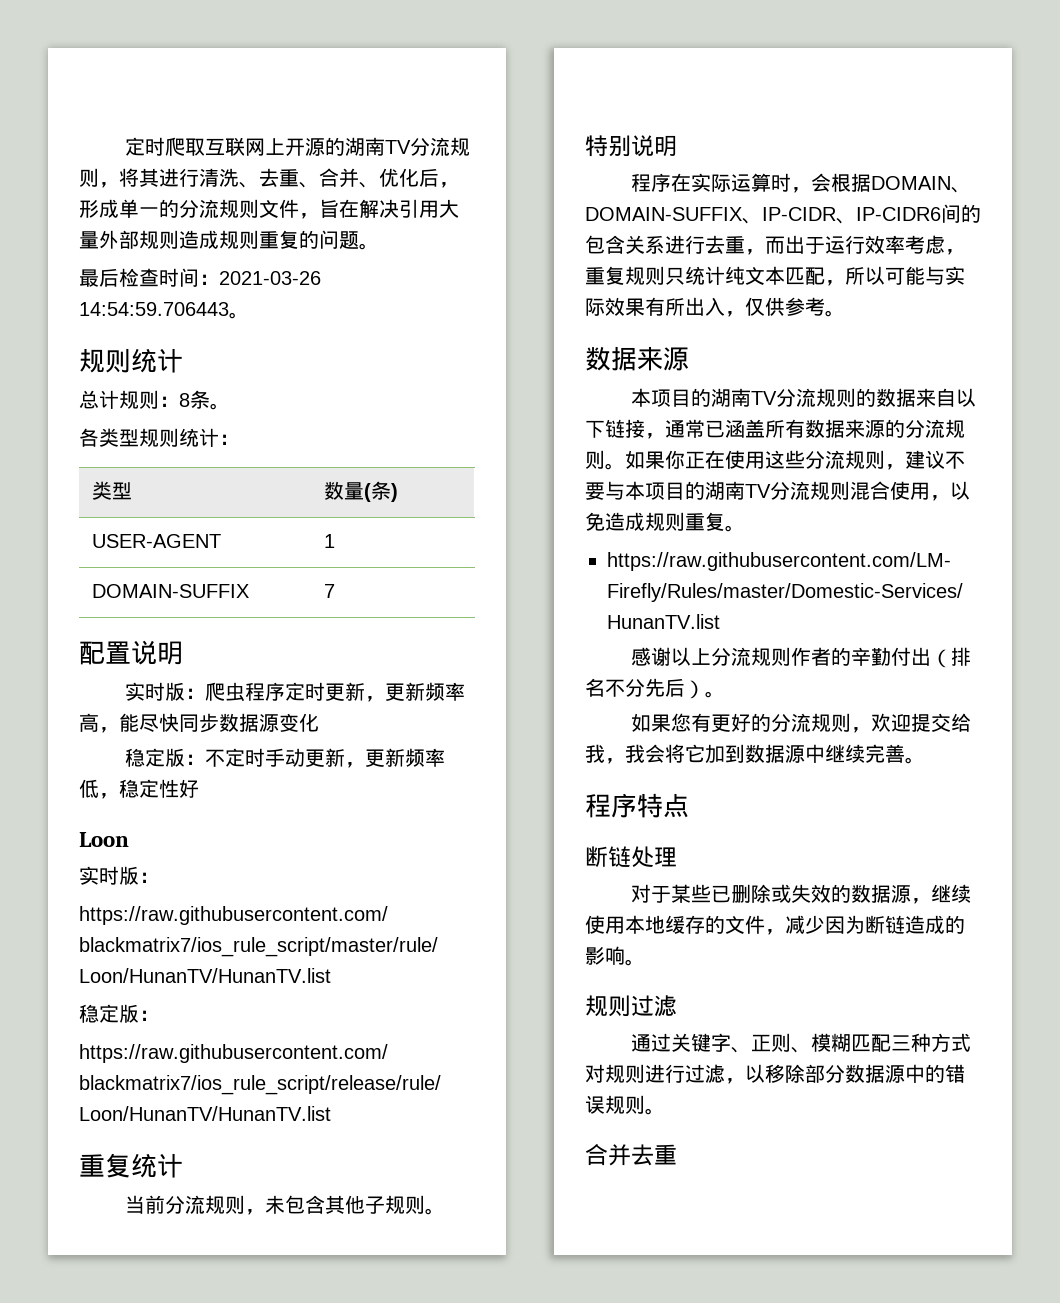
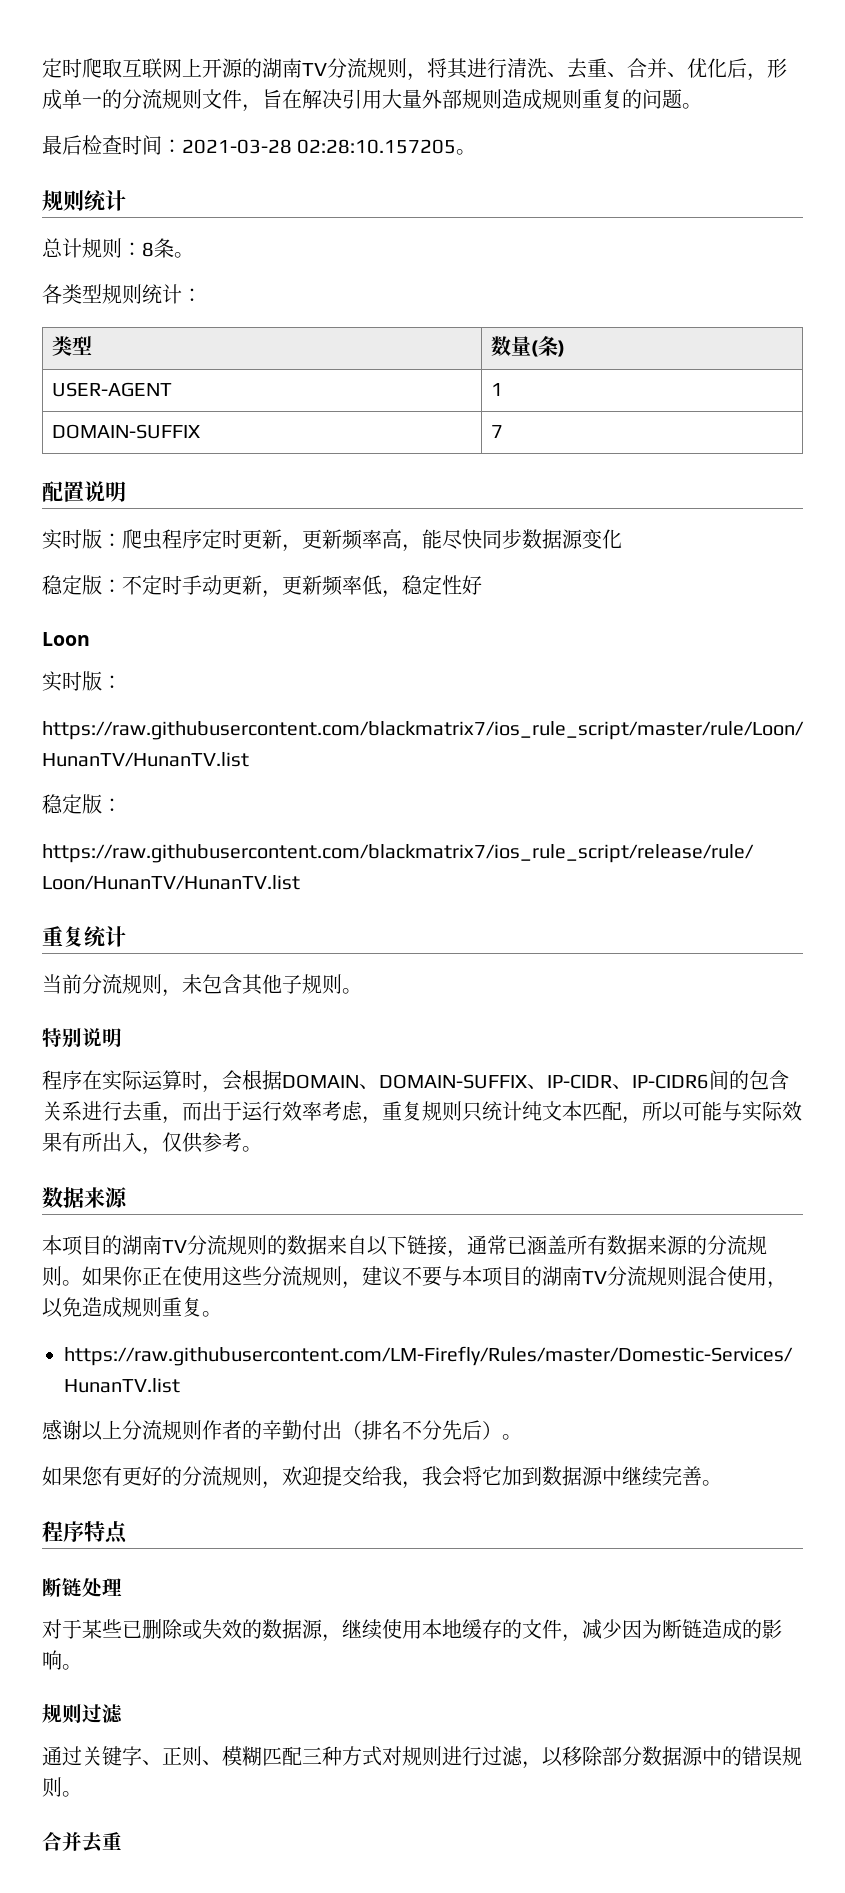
- 最后检查时间：2021-03-26 14:54:59.706443。
+ 最后检查时间：2021-03-28 02:28:10.157205。

